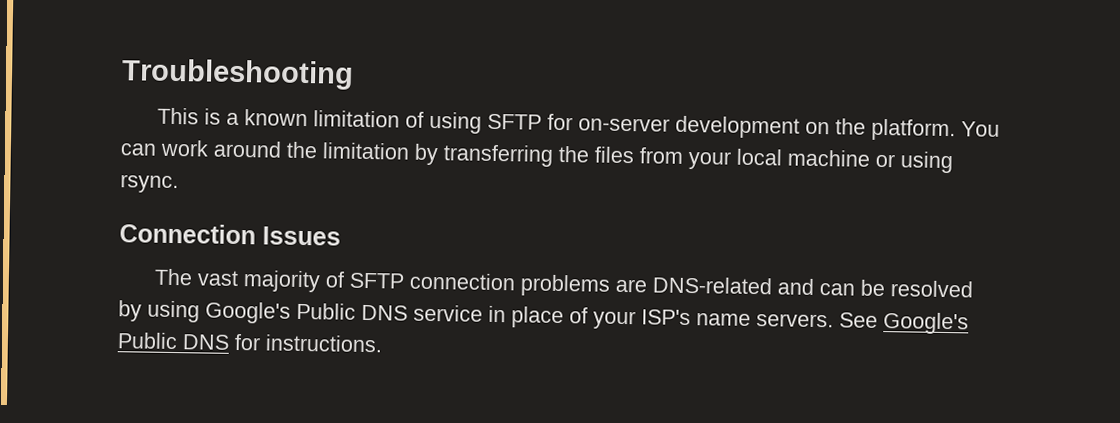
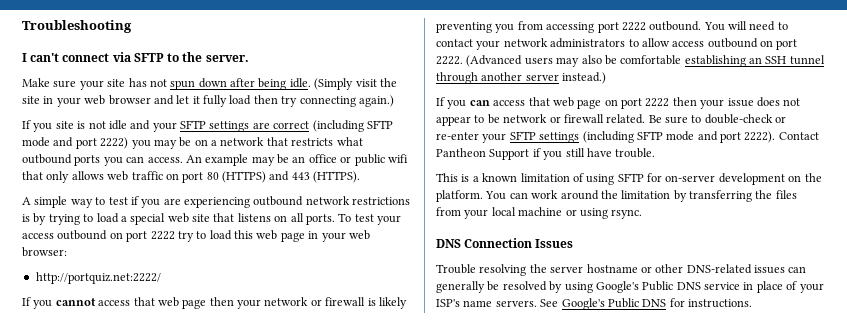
+ I can't connect via SFTP to the server.
+ Make sure your site has not spun down after being idle. (Simply visit the site in your web browser and let it fully load then try connecting again.)
+ If you site is not idle and your SFTP settings are correct (including SFTP mode and port 2222) you may be on a network that restricts what outbound ports you can access. An example may be an office or public wifi that only allows web traffic on port 80 (HTTPS) and 443 (HTTPS).
+ A simple way to test if you are experiencing outbound network restrictions is by trying to load a special web site that listens on all ports. To test your access outbound on port 2222 try to load this web page in your web browser:
+ http://portquiz.net:2222/
+ If you cannot access that web page then your network or firewall is likely preventing you from accessing port 2222 outbound. You will need to contact your network administrators to allow access outbound on port 2222. (Advanced users may also be comfortable establishing an SSH tunnel through another server instead.)
+ If you can access that web page on port 2222 then your issue does not appear to be network or firewall related. Be sure to double-check or re-enter your SFTP settings (including SFTP mode and port 2222). Contact Pantheon Support if you still have trouble.
- Connection Issues
+ DNS Connection Issues
- The vast majority of SFTP connection problems are DNS-related and can be resolved by using Google's Public DNS service in place of your ISP's name servers.
+ Trouble resolving the server hostname or other DNS-related issues can generally be resolved by using Google's Public DNS service in place of your ISP's name servers.

